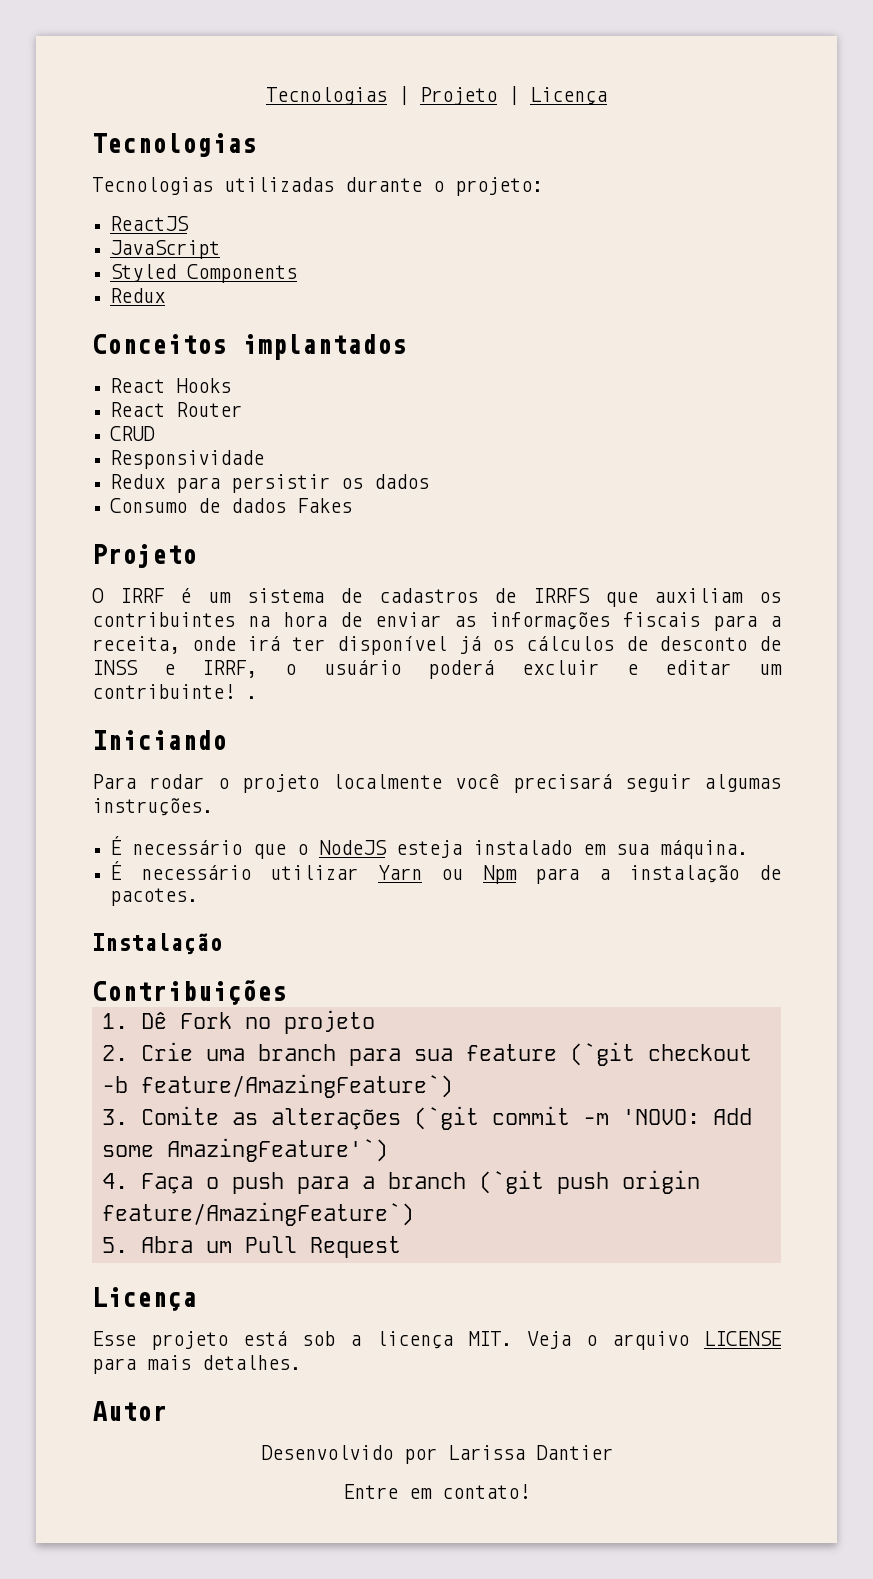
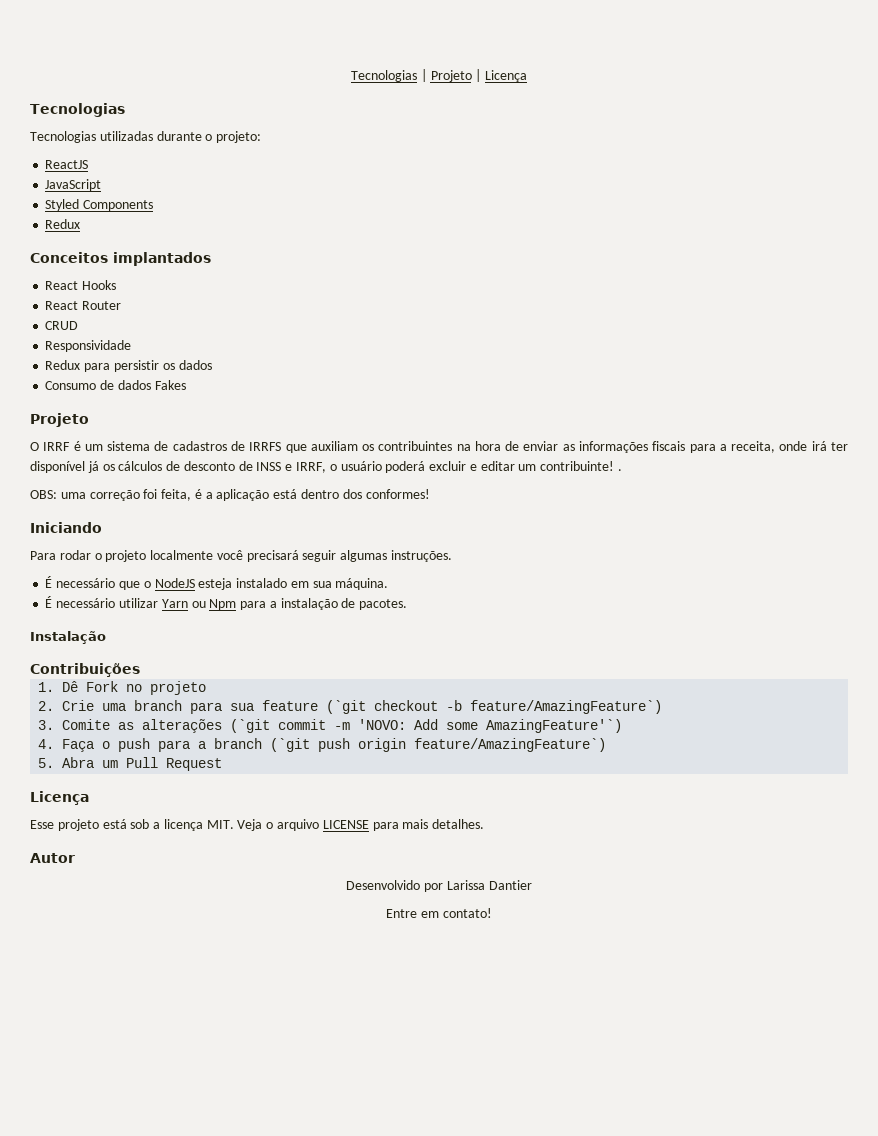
+ OBS: uma correção foi feita, é a aplicação está dentro dos conformes!

